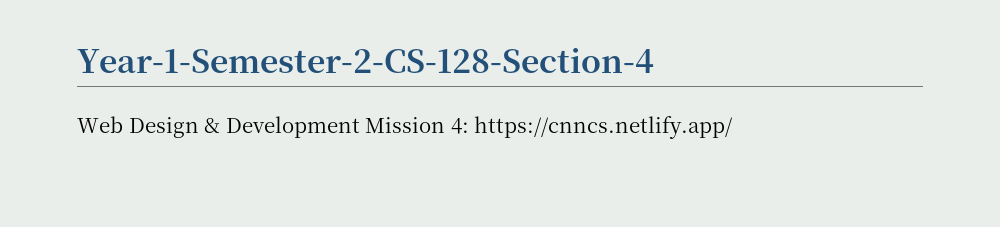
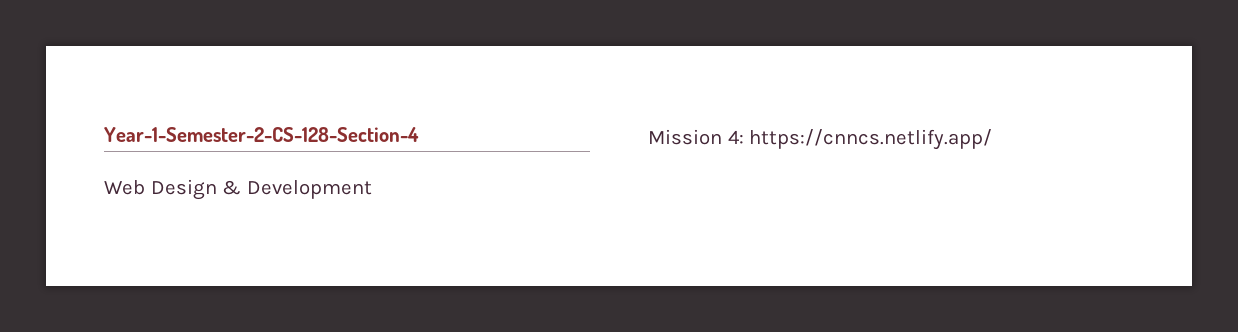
- Web Design & Development Mission 4: https://cnncs.netlify.app/
+ Web Design & Development
+ Mission 4: https://cnncs.netlify.app/

